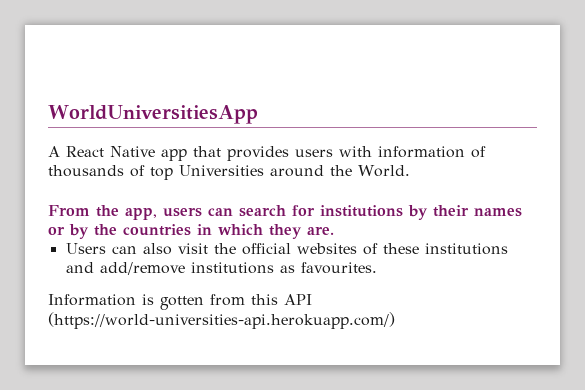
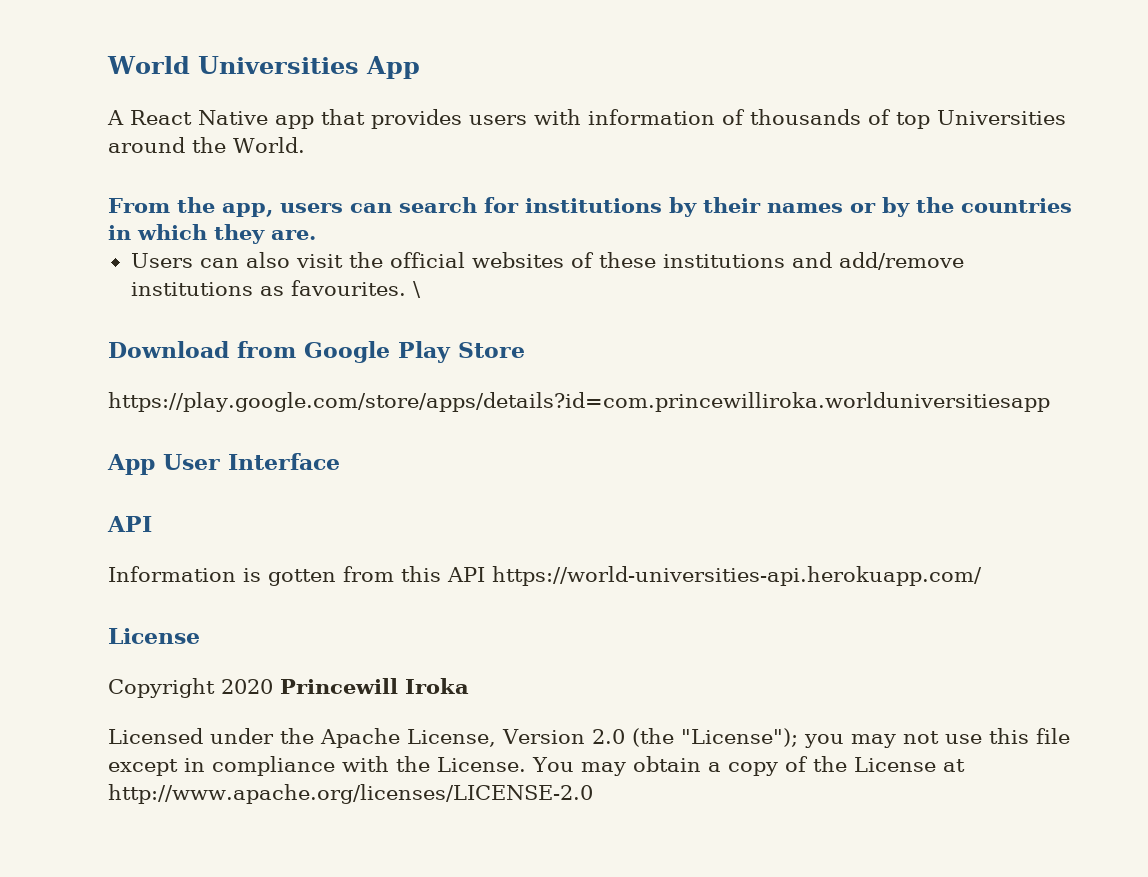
- WorldUniversitiesApp
+ World Universities App
+ \
+ Download from Google Play Store
+ https://play.google.com/store/apps/details?id=com.princewilliroka.worlduniversitiesapp
+ App User Interface
+ API
- Information is gotten from this API (https://world-universities-api.herokuapp.com/)
+ Information is gotten from this API https://world-universities-api.herokuapp.com/
+ License
+ Copyright 2020 Princewill Iroka
+ Licensed under the Apache License, Version 2.0 (the "License"); you may not use this file except in compliance with the License. You may obtain a copy of the License at http://www.apache.org/licenses/LICENSE-2.0

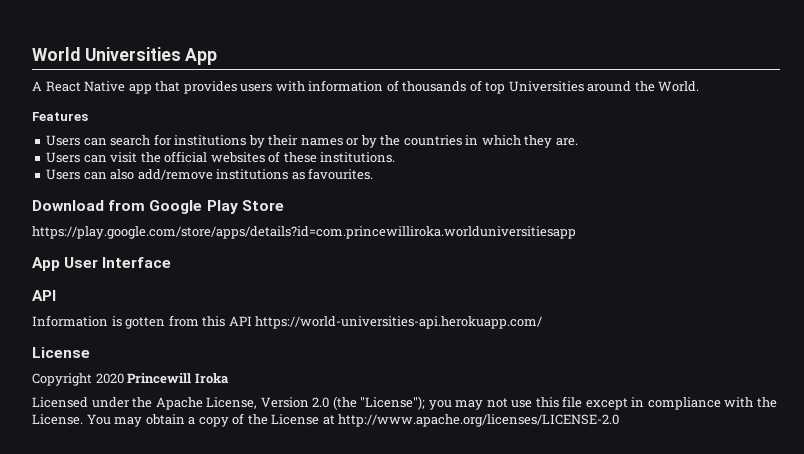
- From the app, users can search for institutions by their names or by the countries in which they are.
+ Features
+ Users can search for institutions by their names or by the countries in which they are.
- Users can also visit the official websites of these institutions and add/remove institutions as favourites. \
+ Users can visit the official websites of these institutions.
+ Users can also add/remove institutions as favourites.

